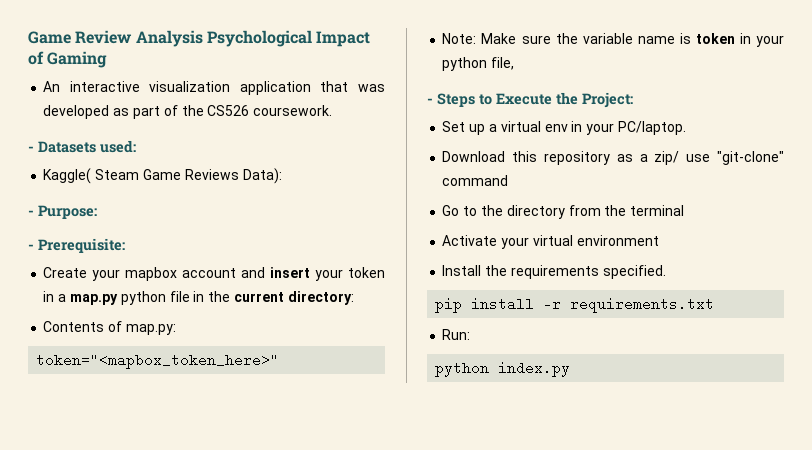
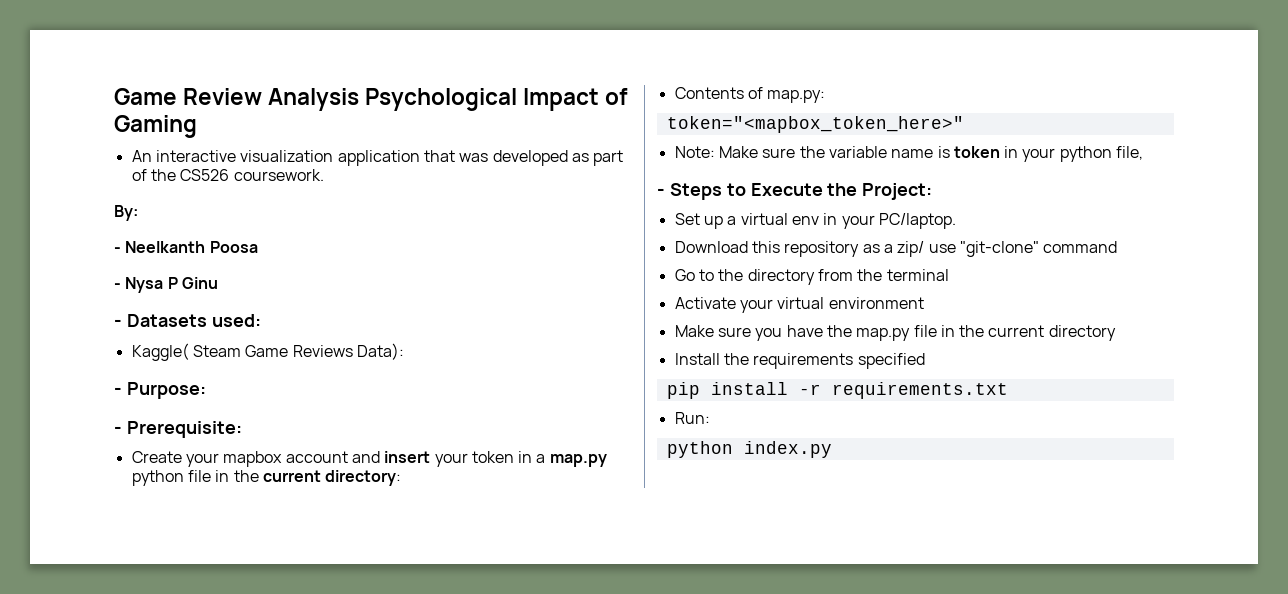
+ By:
+ - Neelkanth Poosa
+ - Nysa P Ginu
+ Make sure you have the map.py file in the current directory
- Install the requirements specified.
+ Install the requirements specified

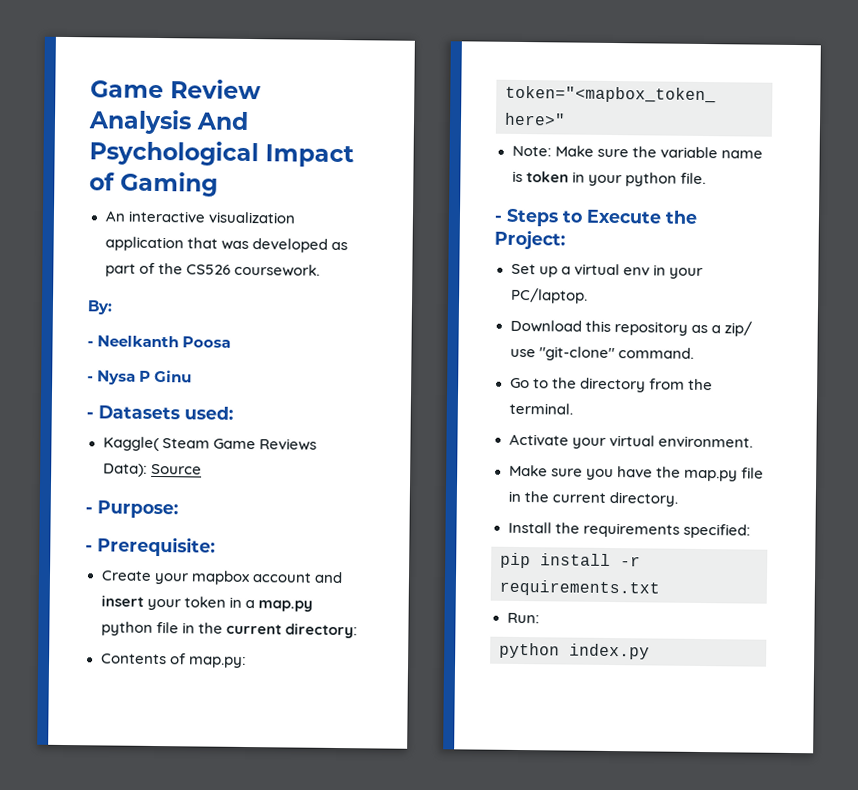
- Game Review Analysis Psychological Impact of Gaming
+ Game Review Analysis And Psychological Impact of Gaming
- Kaggle( Steam Game Reviews Data):
+ Kaggle( Steam Game Reviews Data): Source
- Note: Make sure the variable name is token in your python file,
+ Note: Make sure the variable name is token in your python file.
- Download this repository as a zip/ use "git-clone" command
+ Download this repository as a zip/ use "git-clone" command.
- Go to the directory from the terminal
+ Go to the directory from the terminal.
- Activate your virtual environment
+ Activate your virtual environment.
- Make sure you have the map.py file in the current directory
+ Make sure you have the map.py file in the current directory.
- Install the requirements specified
+ Install the requirements specified:

